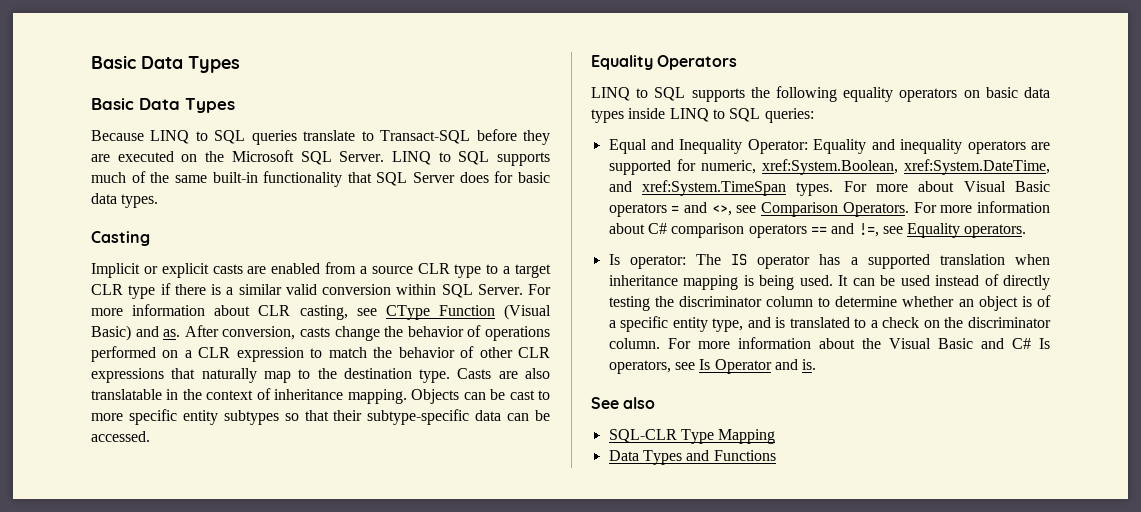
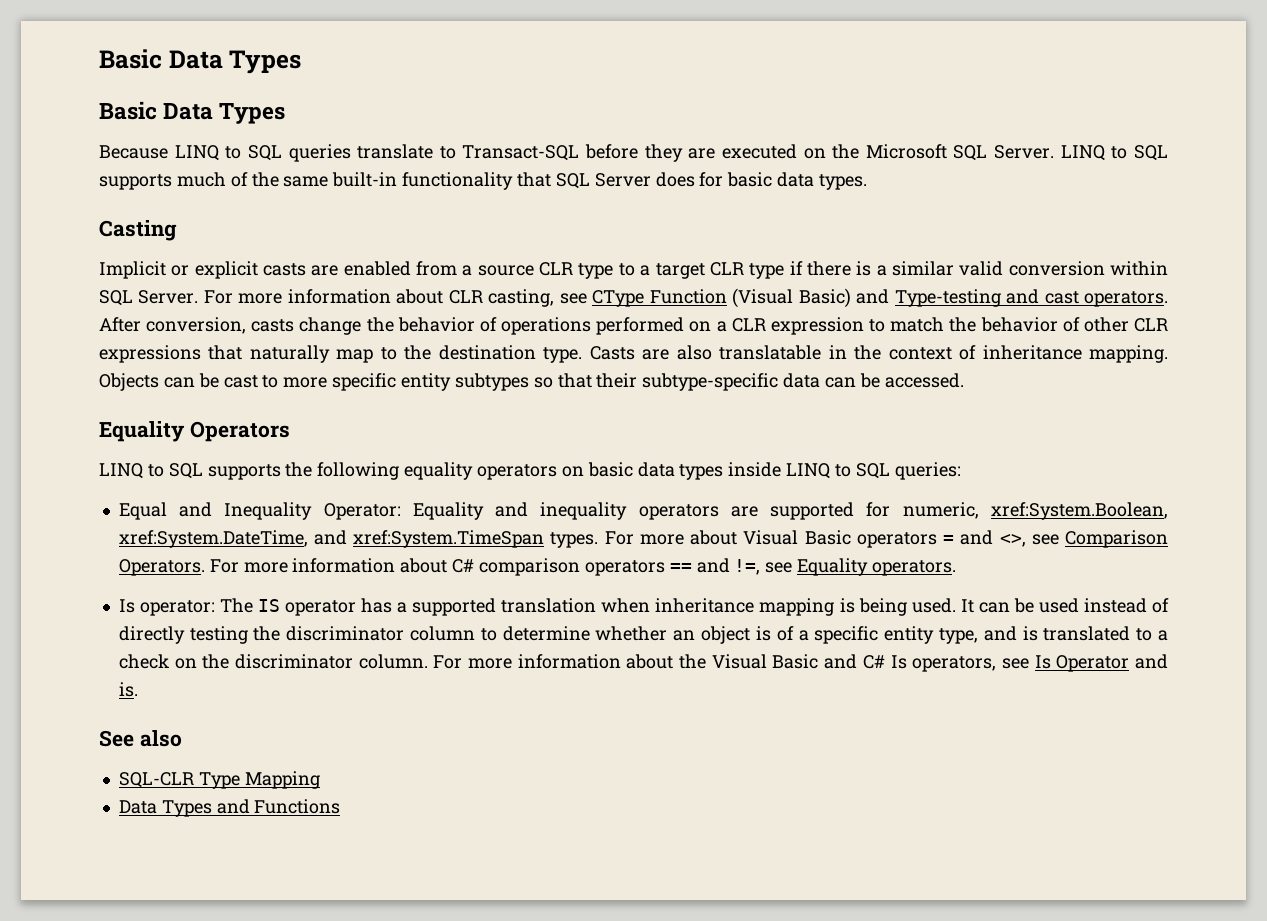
- For more information about CLR casting, see CType Function (Visual Basic) and as.
+ For more information about CLR casting, see CType Function (Visual Basic) and Type-testing and cast operators.

